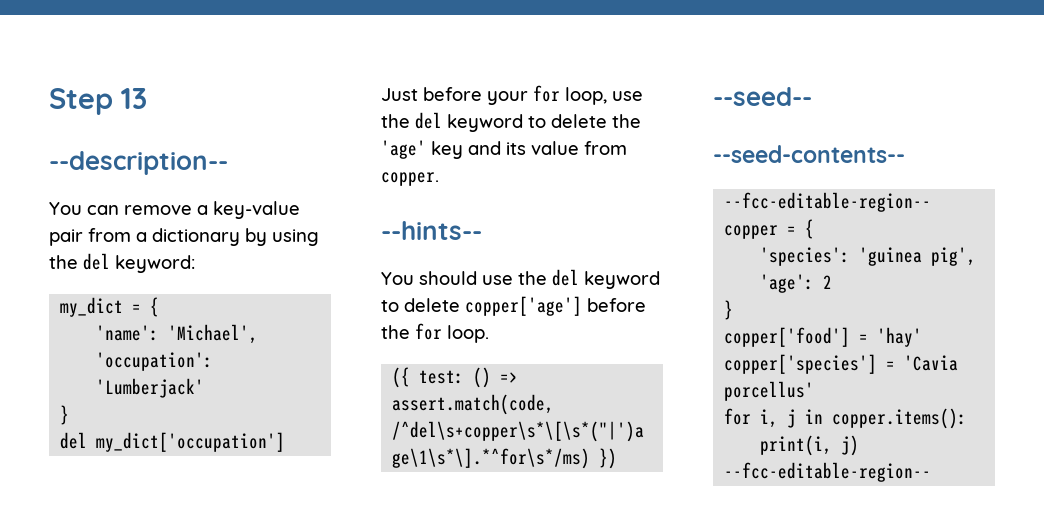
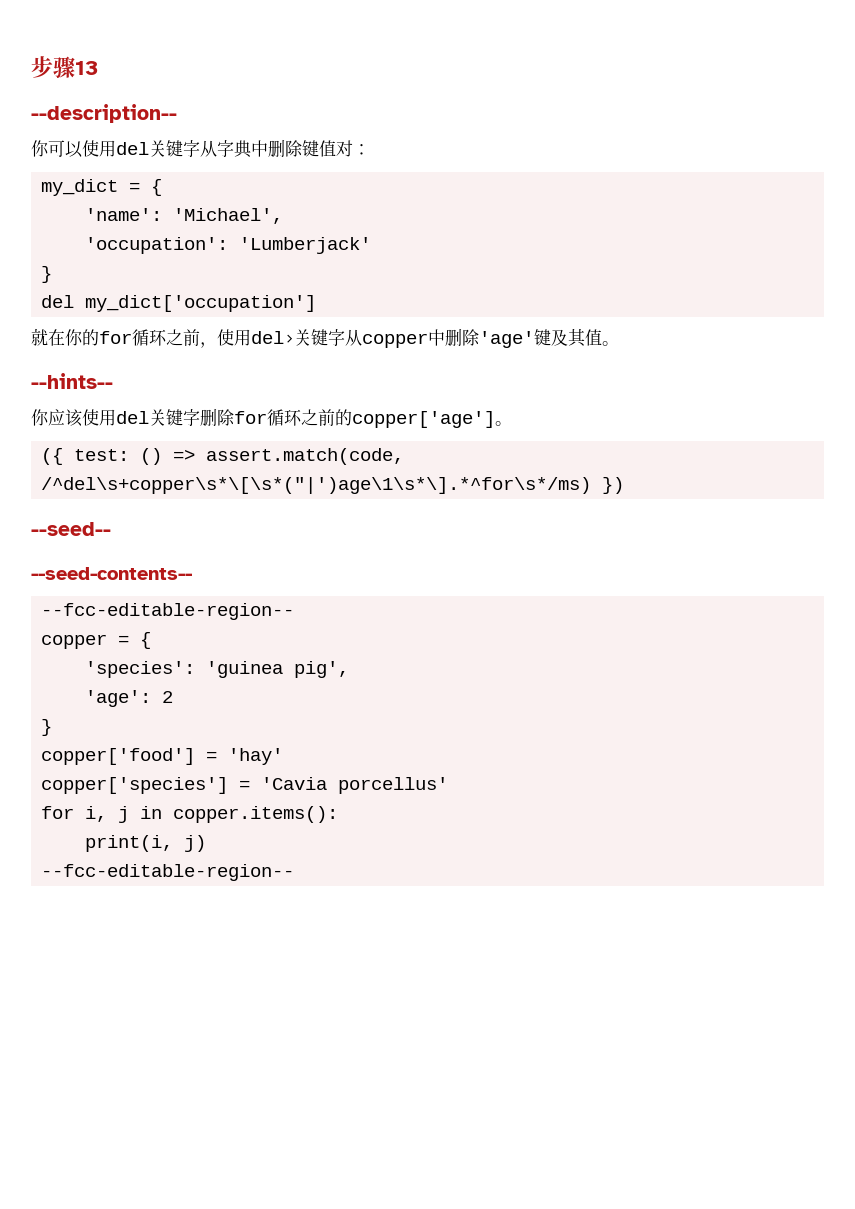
- Step 13
+ 步骤13
- You can remove a key-value pair from a dictionary by using the del keyword:
+ 你可以使用del关键字从字典中删除键值对：
- Just before your for loop, use the del keyword to delete the 'age' key and its value from copper.
+ 就在你的for循环之前，使用del>关键字从copper中删除'age'键及其值。
  --hints--
- You should use the del keyword to delete copper['age'] before the for loop.
+ 你应该使用del关键字删除for循环之前的copper['age']。

